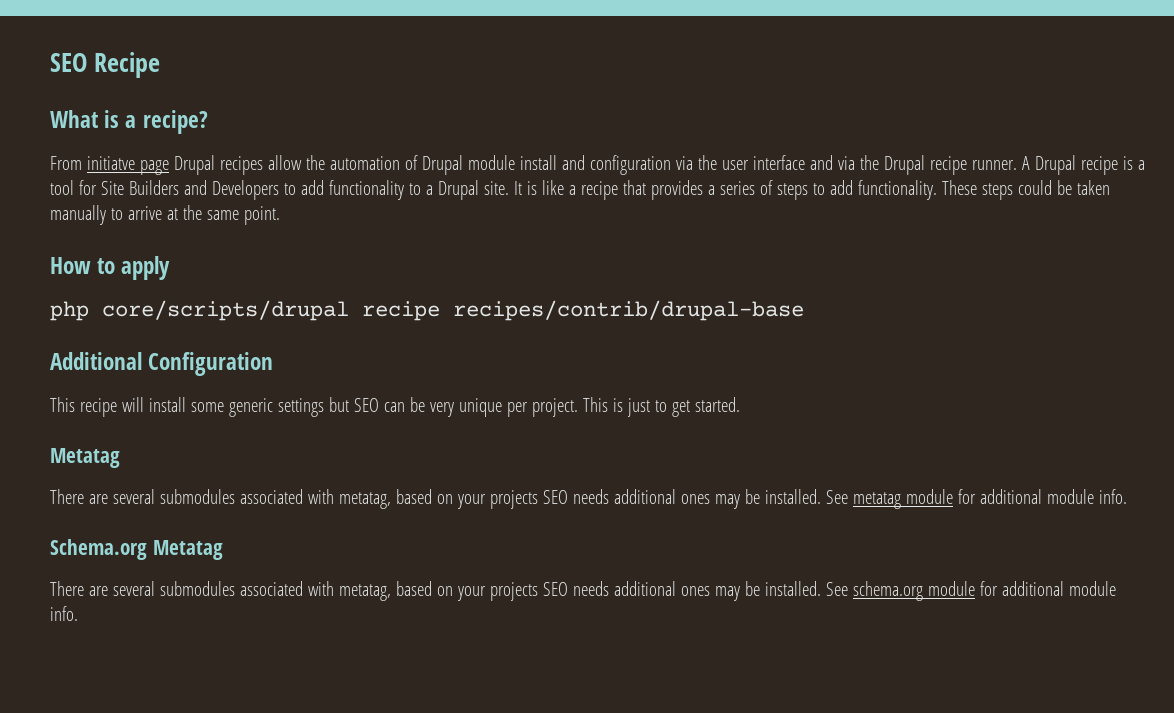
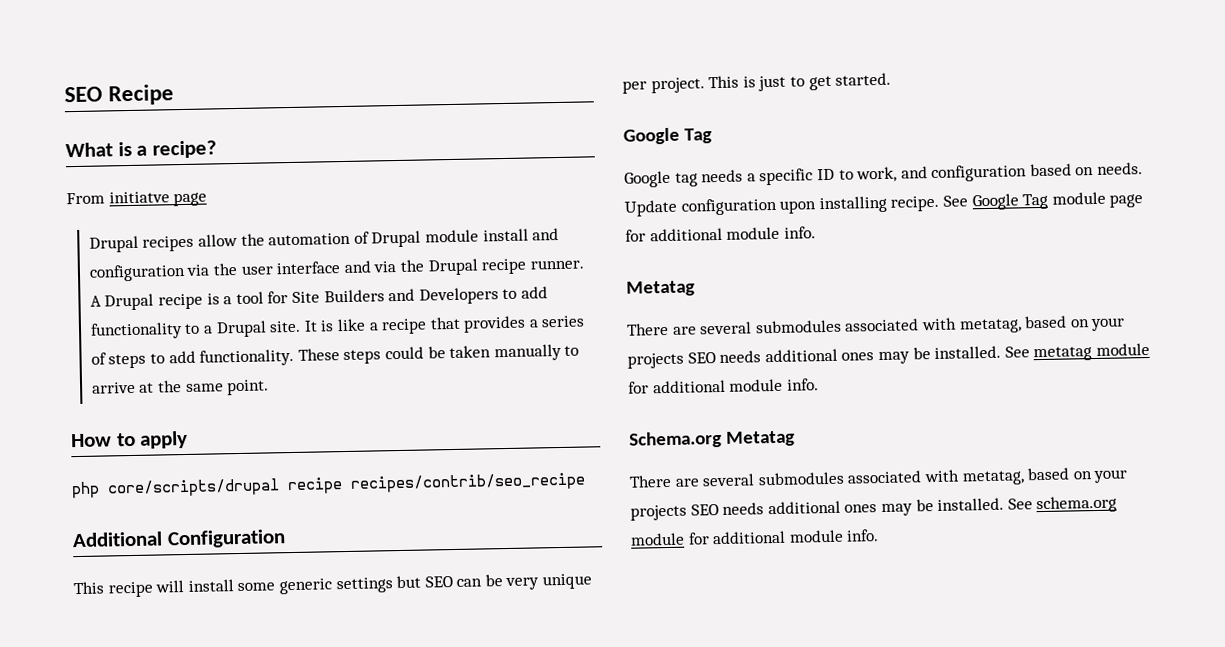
- From initiatve page Drupal recipes allow the automation of Drupal module install and configuration via the user interface and via the Drupal recipe runner.
+ From initiatve page
+ Drupal recipes allow the automation of Drupal module install and configuration via the user interface and via the Drupal recipe runner.
- php core/scripts/drupal recipe recipes/contrib/drupal-base
+ php core/scripts/drupal recipe recipes/contrib/seo_recipe
  This is just to get started.
+ Google Tag
+ Google tag needs a specific ID to work, and configuration based on needs. Update configuration upon installing recipe. See Google Tag module page for additional module info.

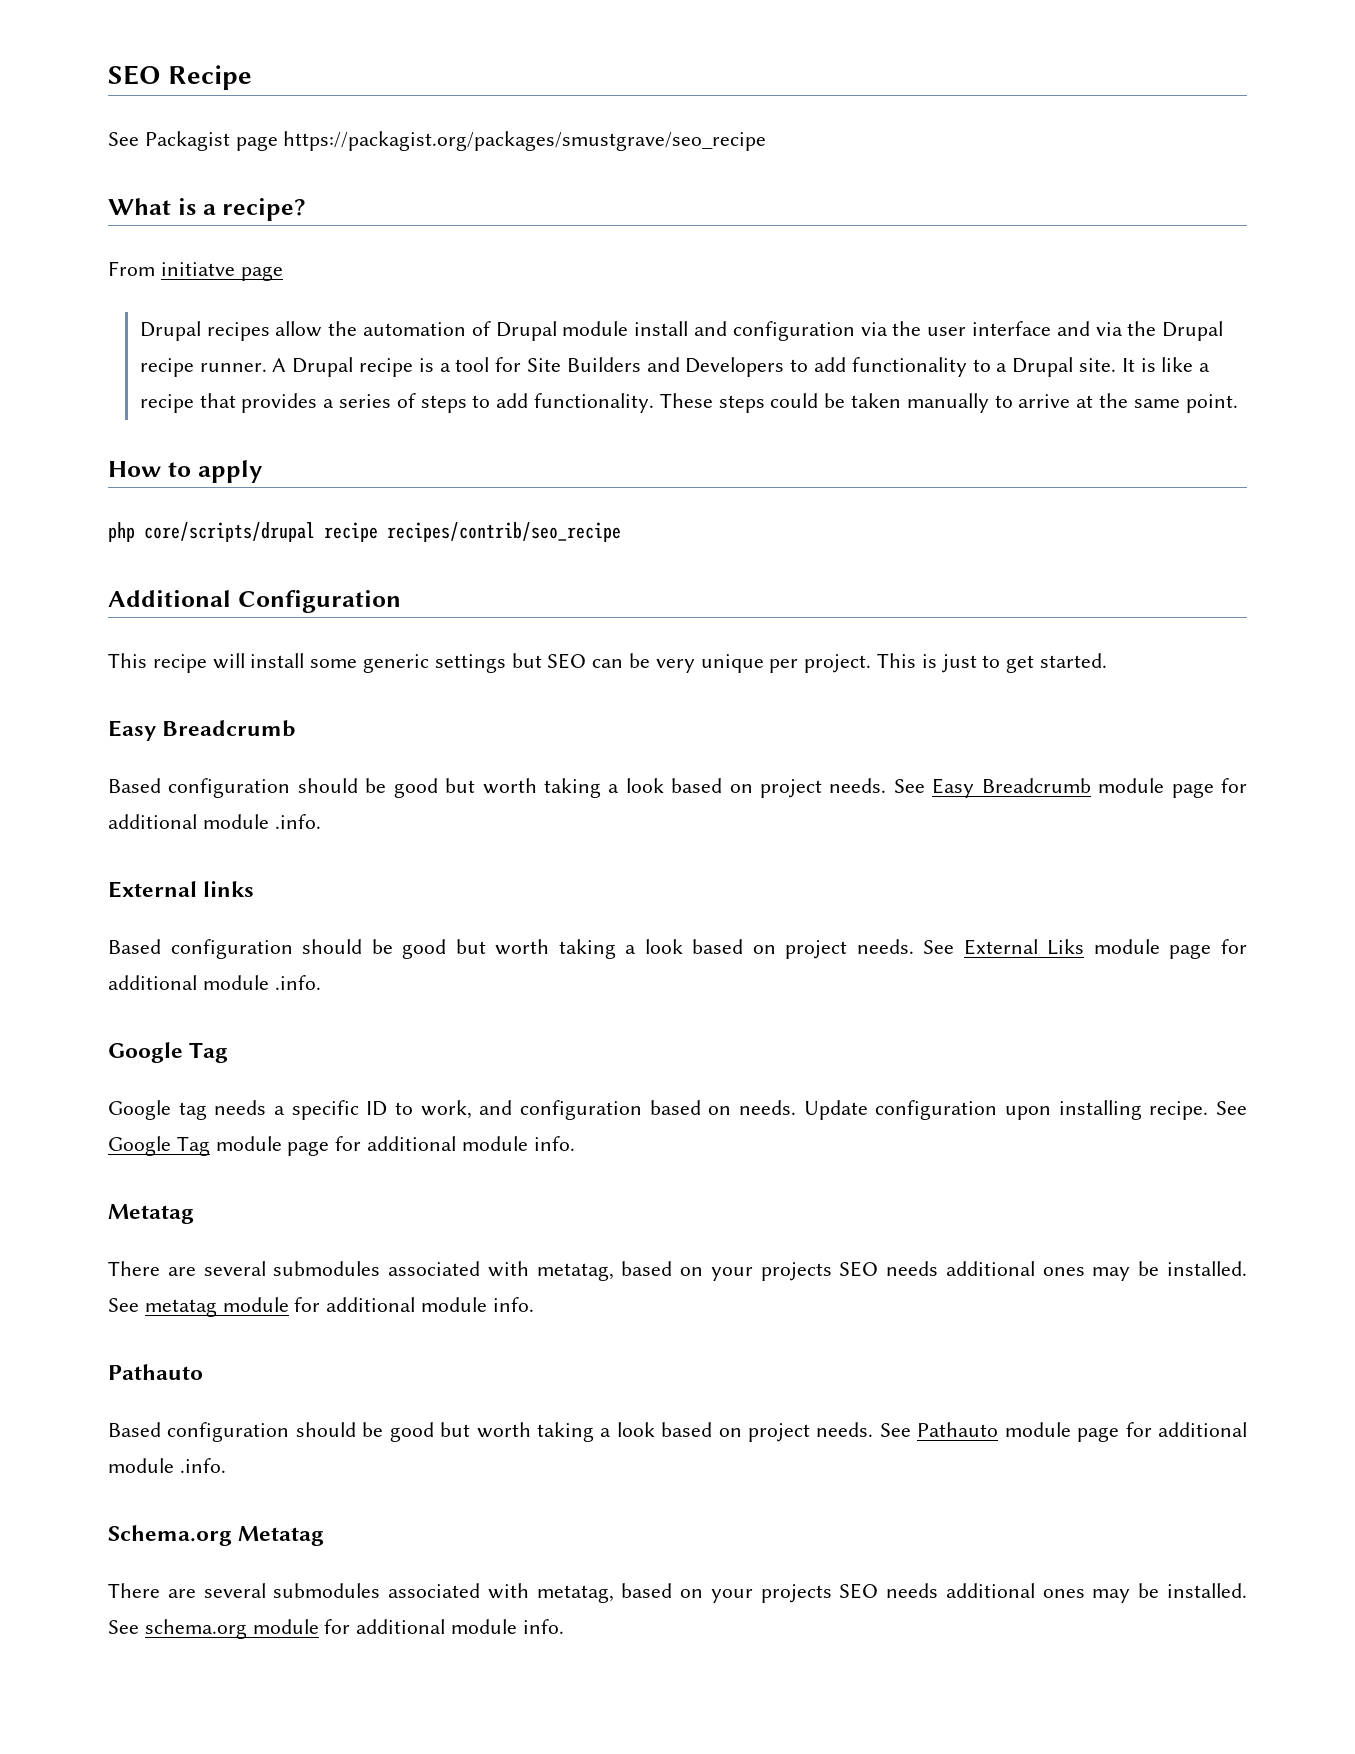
+ See Packagist page https://packagist.org/packages/smustgrave/seo_recipe
  This is just to get started.
+ Easy Breadcrumb
+ Based configuration should be good but worth taking a look based on project needs. See Easy Breadcrumb module page for additional module .info.
+ External links
+ Based configuration should be good but worth taking a look based on project needs. See External Liks module page for additional module .info.
  See metatag module for additional module info.
+ Pathauto
+ Based configuration should be good but worth taking a look based on project needs. See Pathauto module page for additional module .info.

